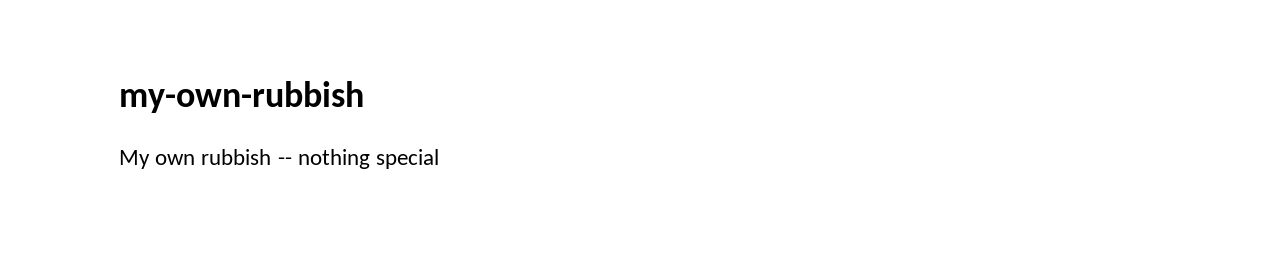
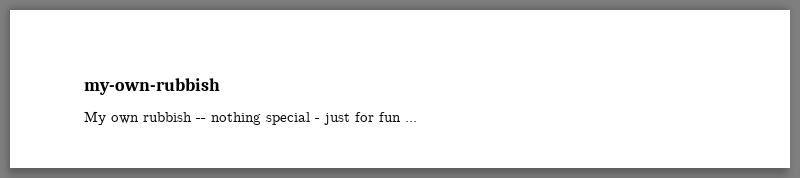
- My own rubbish -- nothing special
+ My own rubbish -- nothing special - just for fun ...

